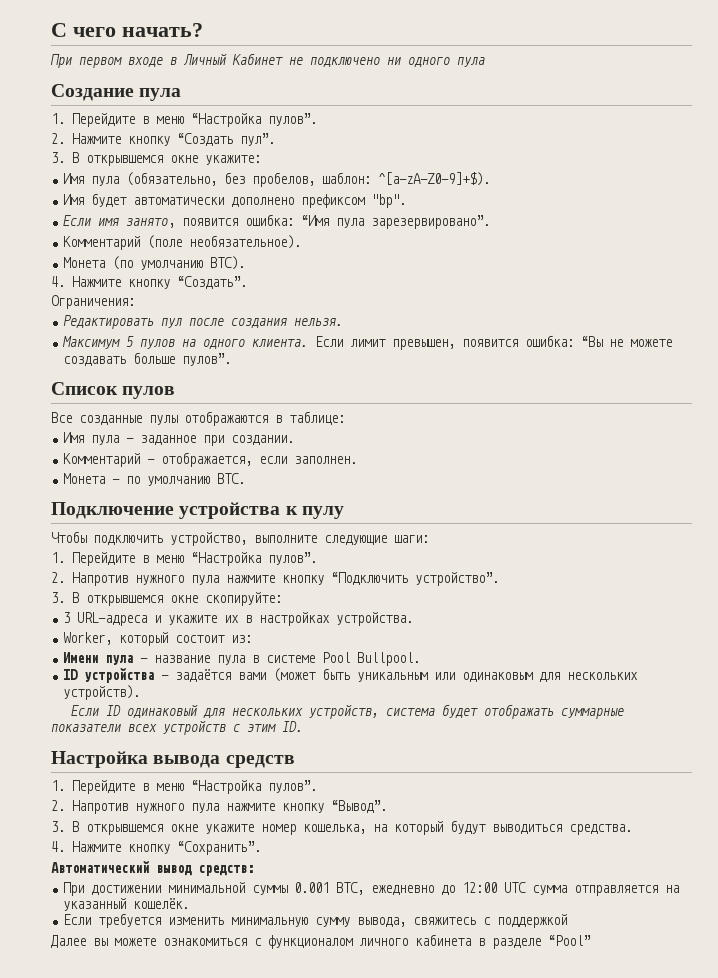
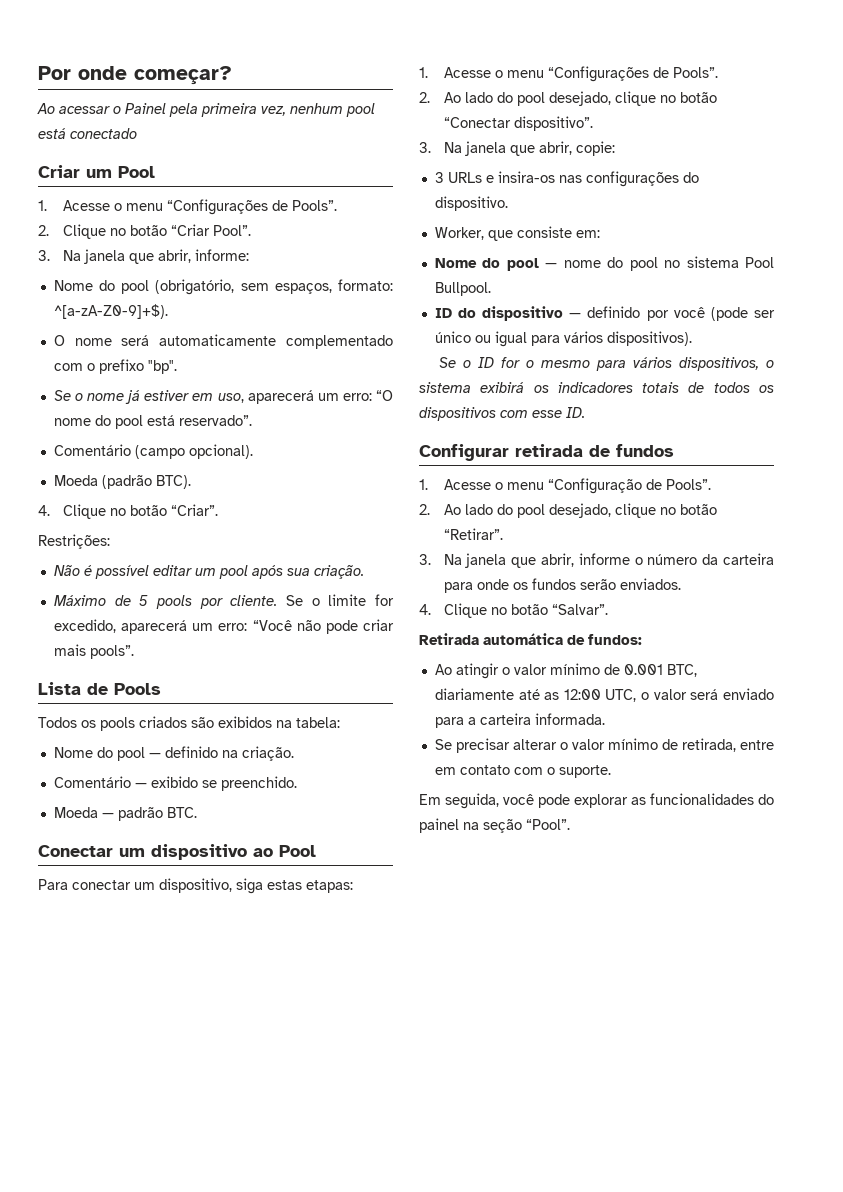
- С чего начать?
- При первом входе в Личный Кабинет не подключено ни одного пула
- Создание пула
- 1. Перейдите в меню “Настройка пулов”.
- 2. Нажмите кнопку “Создать пул”.
- 3. В открывшемся окне укажите:
- Имя пула (обязательно, без пробелов, шаблон: ^[a-zA-Z0-9]+$).
- Имя будет автоматически дополнено префиксом "bp".
- Если имя занято, появится ошибка: “Имя пула зарезервировано”.
- Комментарий (поле необязательное).
- Монета (по умолчанию BTC).
- 4. Нажмите кнопку “Создать”.
- Ограничения:
- Редактировать пул после создания нельзя.
- Максимум 5 пулов на одного клиента. Если лимит превышен, появится ошибка: “Вы не можете создавать больше пулов”.
- Список пулов
- Все созданные пулы отображаются в таблице:
- Имя пула — заданное при создании.
- Комментарий — отображается, если заполнен.
- Монета — по умолчанию BTC.
- Подключение устройства к пулу
- Чтобы подключить устройство, выполните следующие шаги:
- 1. Перейдите в меню “Настройка пулов”.
- 2. Напротив нужного пула нажмите кнопку “Подключить устройство”.
- 3. В открывшемся окне скопируйте:
- 3 URL-адреса и укажите их в настройках устройства.
- Worker, который состоит из:
- Имени пула — название пула в системе Pool Bullpool.
- ID устройства — задаётся вами (может быть уникальным или одинаковым для нескольких устройств).
- Если ID одинаковый для нескольких устройств, система будет отображать суммарные показатели всех устройств с этим ID.
- Настройка вывода средств
- 1. Перейдите в меню “Настройка пулов”.
- 2. Напротив нужного пула нажмите кнопку “Вывод”.
- 3. В открывшемся окне укажите номер кошелька, на который будут выводиться средства.
- 4. Нажмите кнопку “Сохранить”.
- Автоматический вывод средств:
- При достижении минимальной суммы 0.001 BTC, ежедневно до 12:00 UTC сумма отправляется на указанный кошелёк.
- Если требуется изменить минимальную сумму вывода, свяжитесь с поддержкой
- Далее вы можете ознакомиться с функционалом личного кабинета в разделе “Pool”
+ Por onde começar?
+ Ao acessar o Painel pela primeira vez, nenhum pool está conectado
+ Criar um Pool
+ 1. Acesse o menu “Configurações de Pools”.
+ 2. Clique no botão “Criar Pool”.
+ 3. Na janela que abrir, informe:
+ Nome do pool (obrigatório, sem espaços, formato: ^[a-zA-Z0-9]+$).
+ O nome será automaticamente complementado com o prefixo "bp".
+ Se o nome já estiver em uso, aparecerá um erro: “O nome do pool está reservado”.
+ Comentário (campo opcional).
+ Moeda (padrão BTC).
+ 4. Clique no botão “Criar”.
+ Restrições:
+ Não é possível editar um pool após sua criação.
+ Máximo de 5 pools por cliente. Se o limite for excedido, aparecerá um erro: “Você não pode criar mais pools”.
+ Lista de Pools
+ Todos os pools criados são exibidos na tabela:
+ Nome do pool — definido na criação.
+ Comentário — exibido se preenchido.
+ Moeda — padrão BTC.
+ Conectar um dispositivo ao Pool
+ Para conectar um dispositivo, siga estas etapas:
+ 1. Acesse o menu “Configurações de Pools”.
+ 2. Ao lado do pool desejado, clique no botão “Conectar dispositivo”.
+ 3. Na janela que abrir, copie:
+ 3 URLs e insira-os nas configurações do dispositivo.
+ Worker, que consiste em:
+ Nome do pool — nome do pool no sistema Pool Bullpool.
+ ID do dispositivo — definido por você (pode ser único ou igual para vários dispositivos).
+ Se o ID for o mesmo para vários dispositivos, o sistema exibirá os indicadores totais de todos os dispositivos com esse ID.
+ Configurar retirada de fundos
+ 1. Acesse o menu “Configuração de Pools”.
+ 2. Ao lado do pool desejado, clique no botão “Retirar”.
+ 3. Na janela que abrir, informe o número da carteira para onde os fundos serão enviados.
+ 4. Clique no botão “Salvar”.
+ Retirada automática de fundos:
+ Ao atingir o valor mínimo de 0.001 BTC, diariamente até as 12:00 UTC, o valor será enviado para a carteira informada.
+ Se precisar alterar o valor mínimo de retirada, entre em contato com o suporte.
+ Em seguida, você pode explorar as funcionalidades do painel na seção “Pool”.

